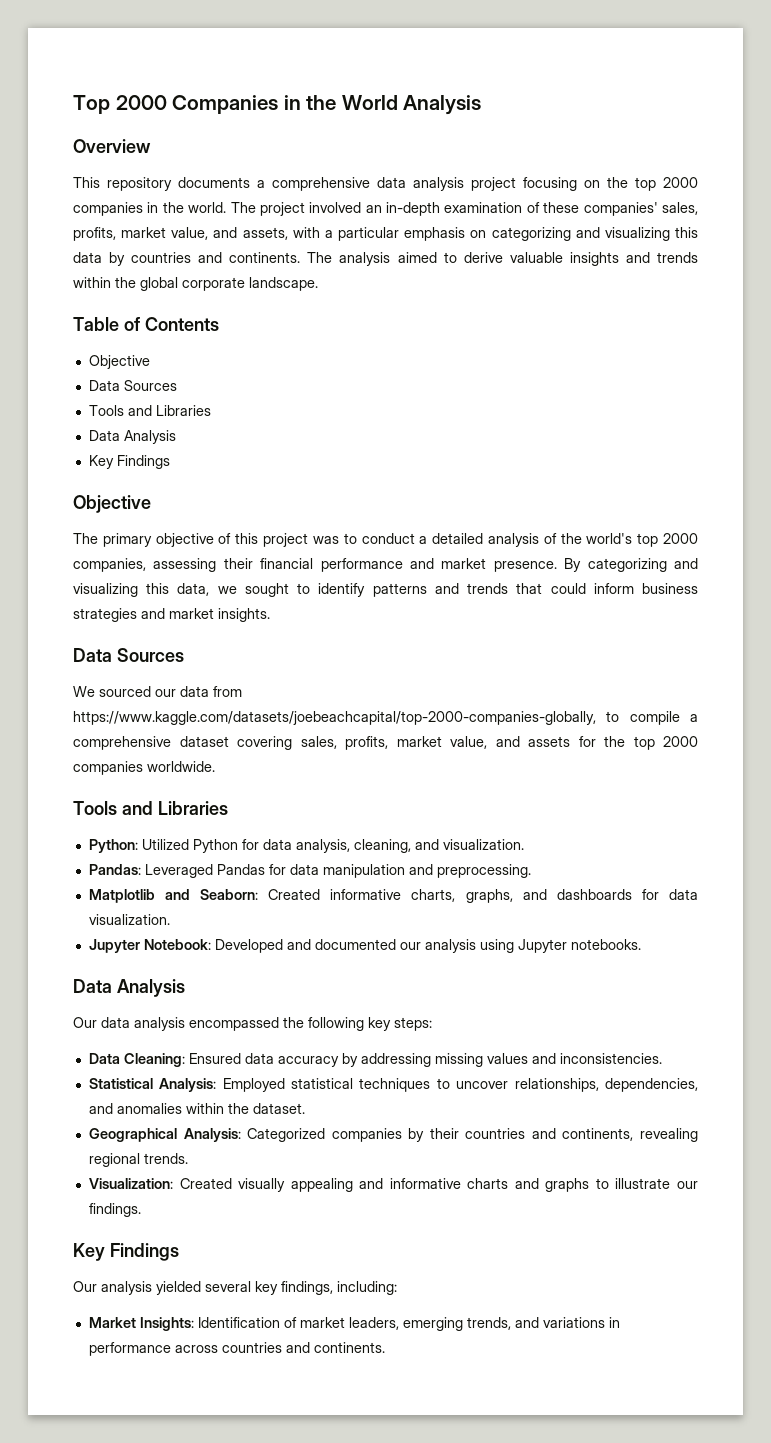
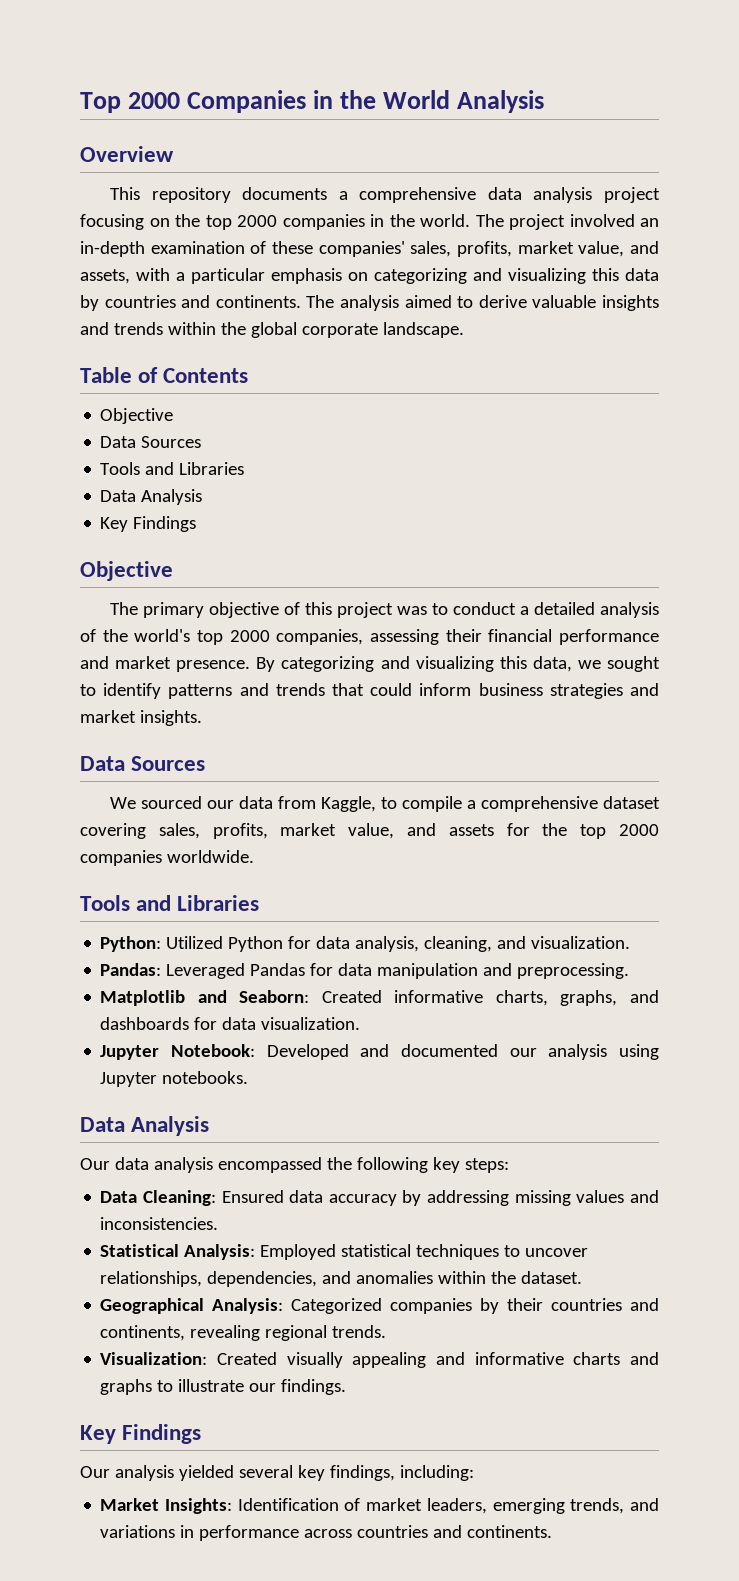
- We sourced our data from https://www.kaggle.com/datasets/joebeachcapital/top-2000-companies-globally, to compile a comprehensive dataset covering sales, profits, market value, and assets for the top 2000 companies worldwide.
+ We sourced our data from Kaggle, to compile a comprehensive dataset covering sales, profits, market value, and assets for the top 2000 companies worldwide.

